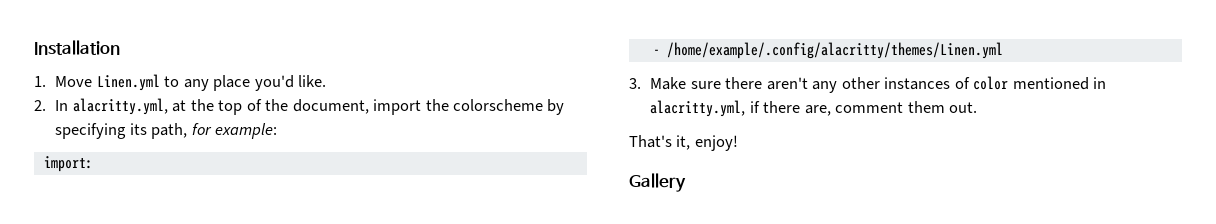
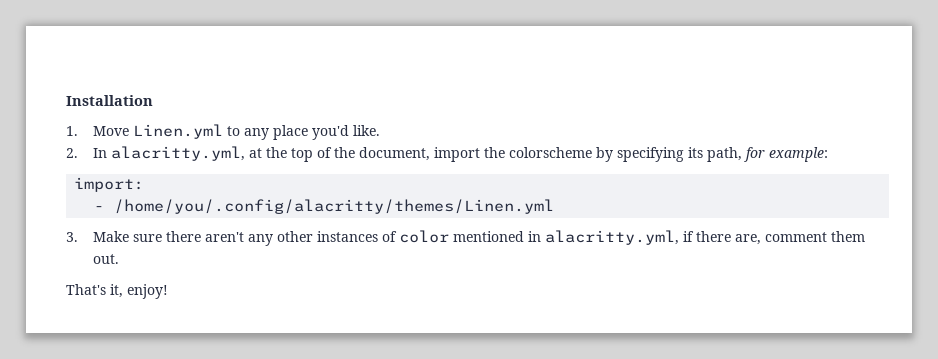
- - /home/example/.config/alacritty/themes/Linen.yml
+ - /home/you/.config/alacritty/themes/Linen.yml
- Gallery

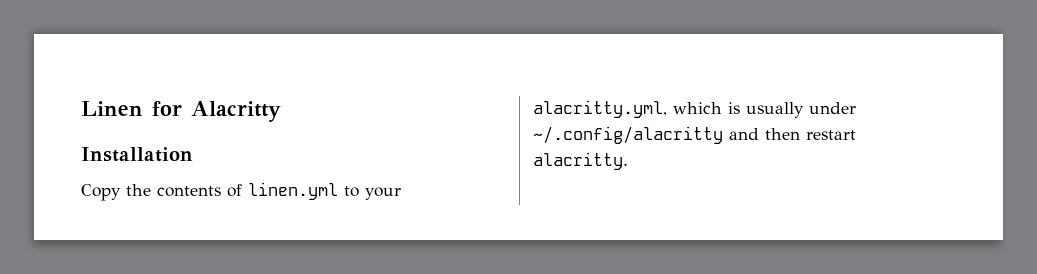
+ Linen for Alacritty
  Installation
- 1. Move Linen.yml to any place you'd like.
- 2. In alacritty.yml, at the top of the document, import the colorscheme by specifying its path, for example:
- import:
- - /home/you/.config/alacritty/themes/Linen.yml
- 3. Make sure there aren't any other instances of color mentioned in alacritty.yml, if there are, comment them out.
- That's it, enjoy!
+ Copy the contents of linen.yml to your alacritty.yml, which is usually under ~/.config/alacritty and then restart alacritty.

